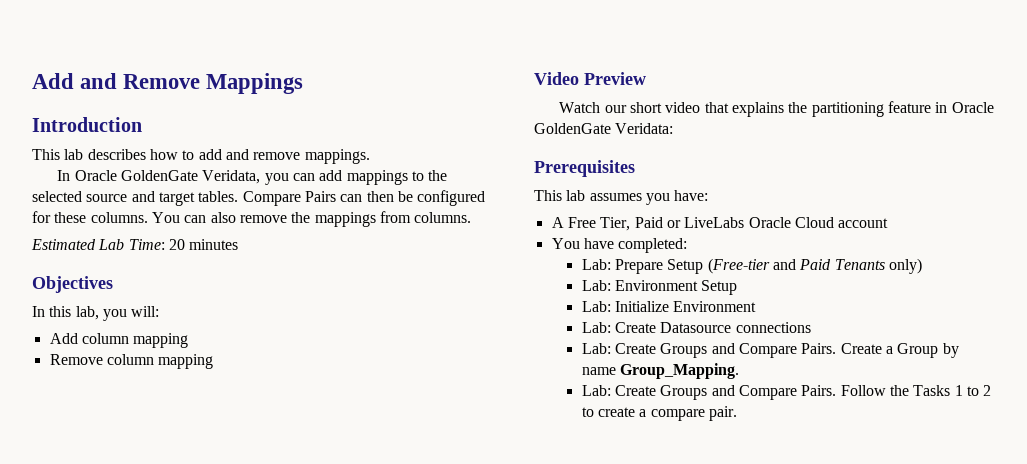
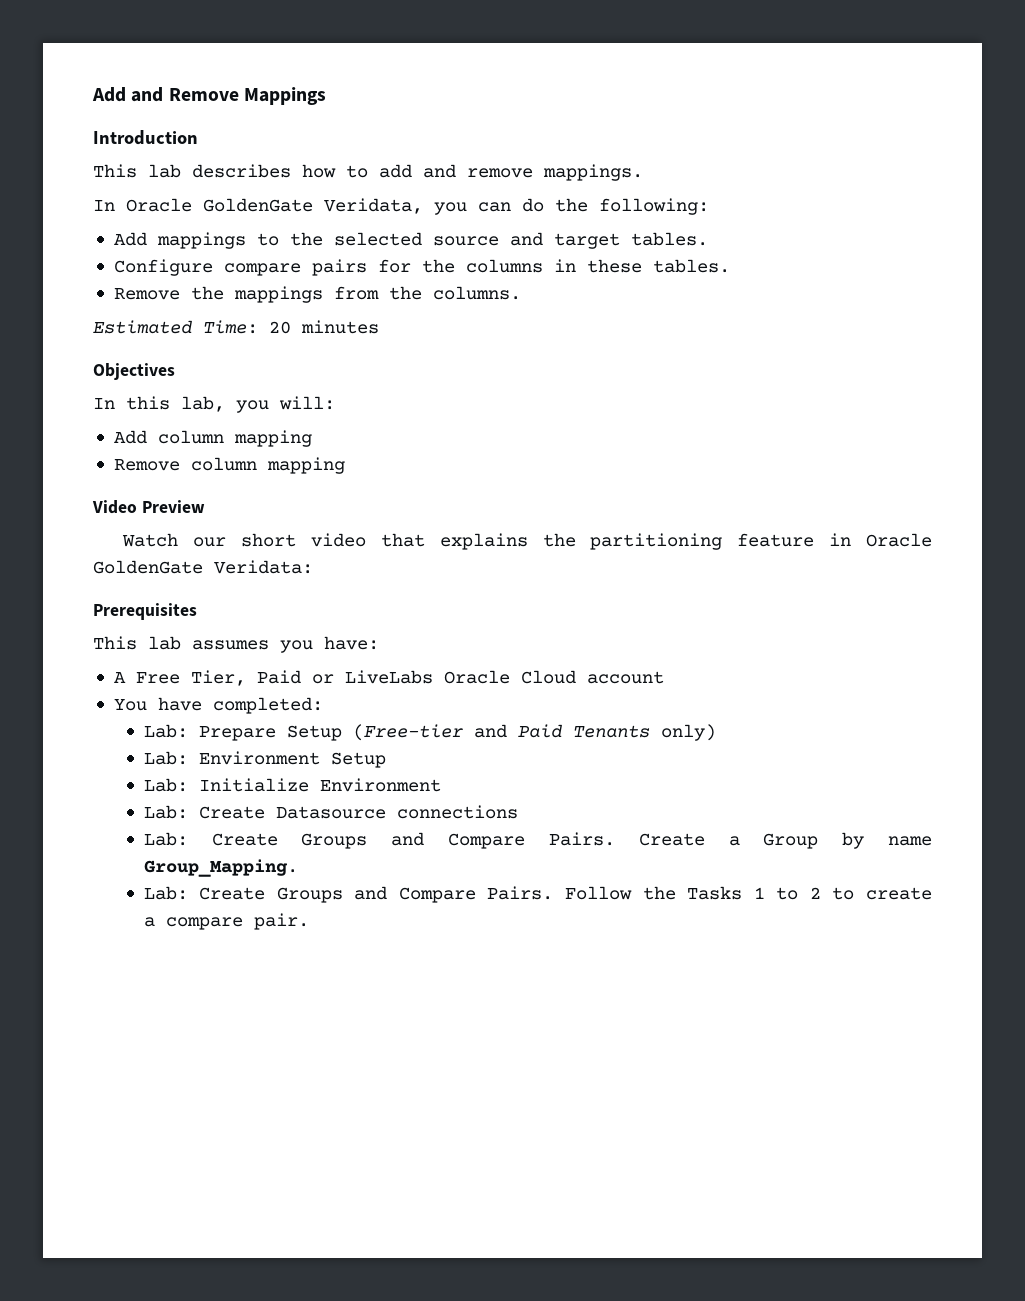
- In Oracle GoldenGate Veridata, you can add mappings to the selected source and target tables. Compare Pairs can then be configured for these columns. You can also remove the mappings from columns.
+ In Oracle GoldenGate Veridata, you can do the following:
+ Add mappings to the selected source and target tables.
+ Configure compare pairs for the columns in these tables.
+ Remove the mappings from the columns.
- Estimated Lab Time: 20 minutes
+ Estimated Time: 20 minutes

